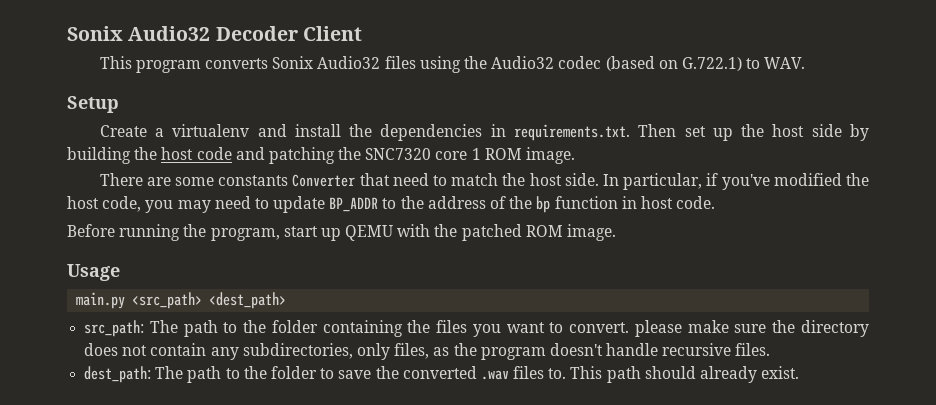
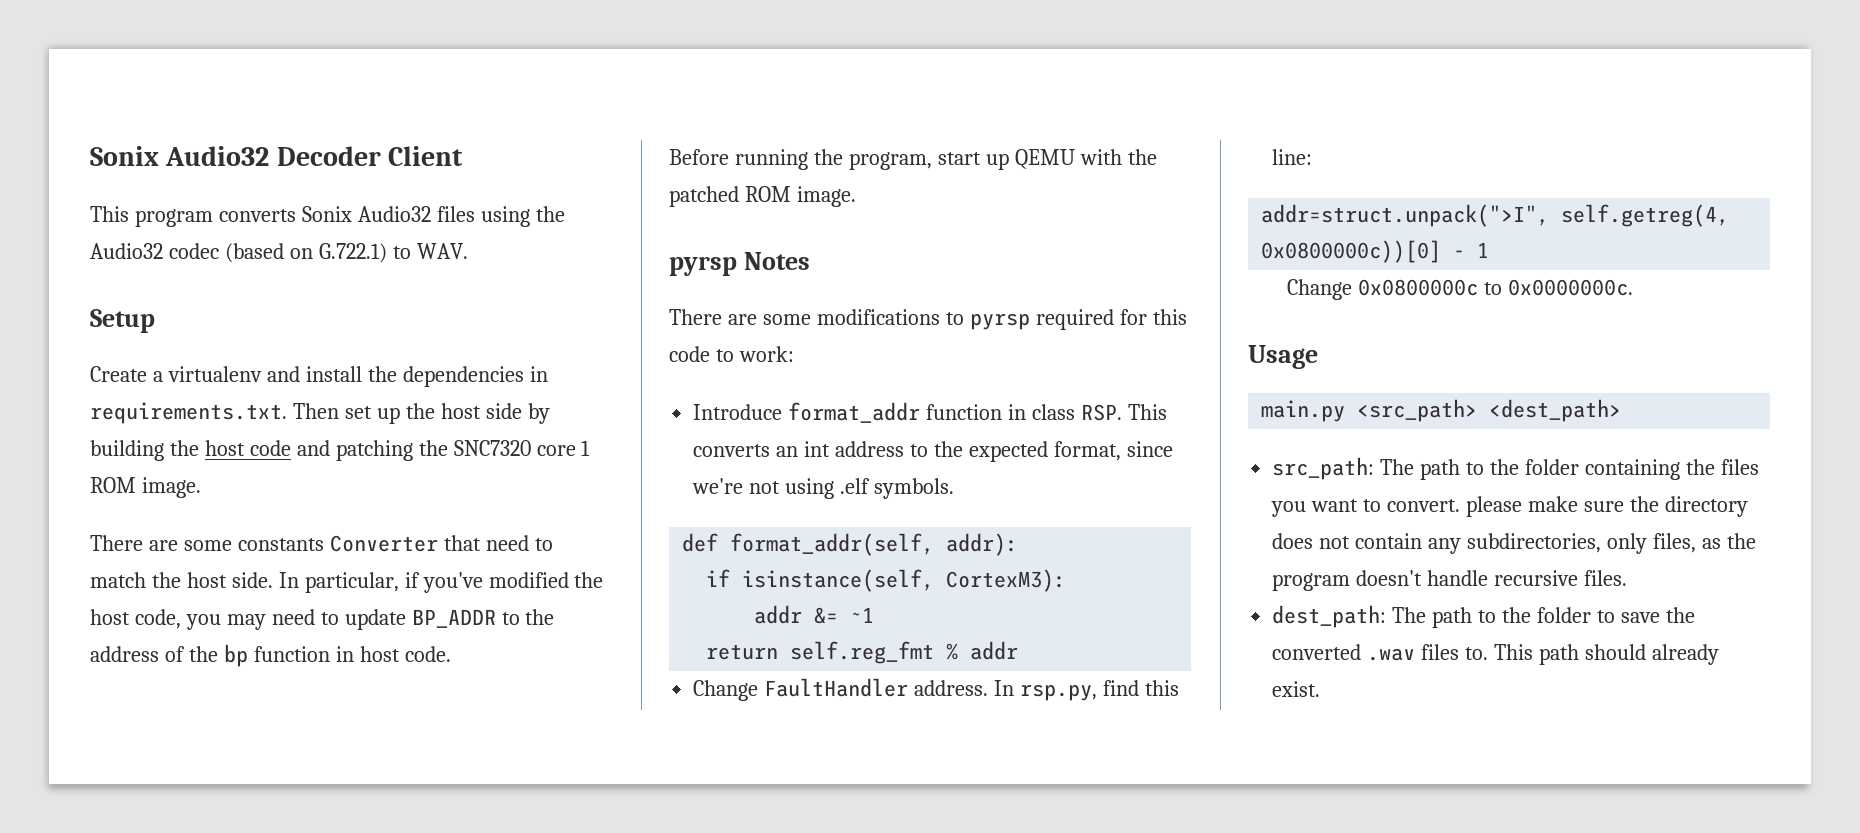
+ pyrsp Notes
+ There are some modifications to pyrsp required for this code to work:
+ Introduce format_addr function in class RSP. This converts an int address to the expected format, since we're not using .elf symbols.
+ def format_addr(self, addr):
+ if isinstance(self, CortexM3):
+ addr &= ~1
+ return self.reg_fmt % addr
+ Change FaultHandler address. In rsp.py, find this line:
+ addr=struct.unpack(">I", self.getreg(4, 0x0800000c))[0] - 1
+ Change 0x0800000c to 0x0000000c.

